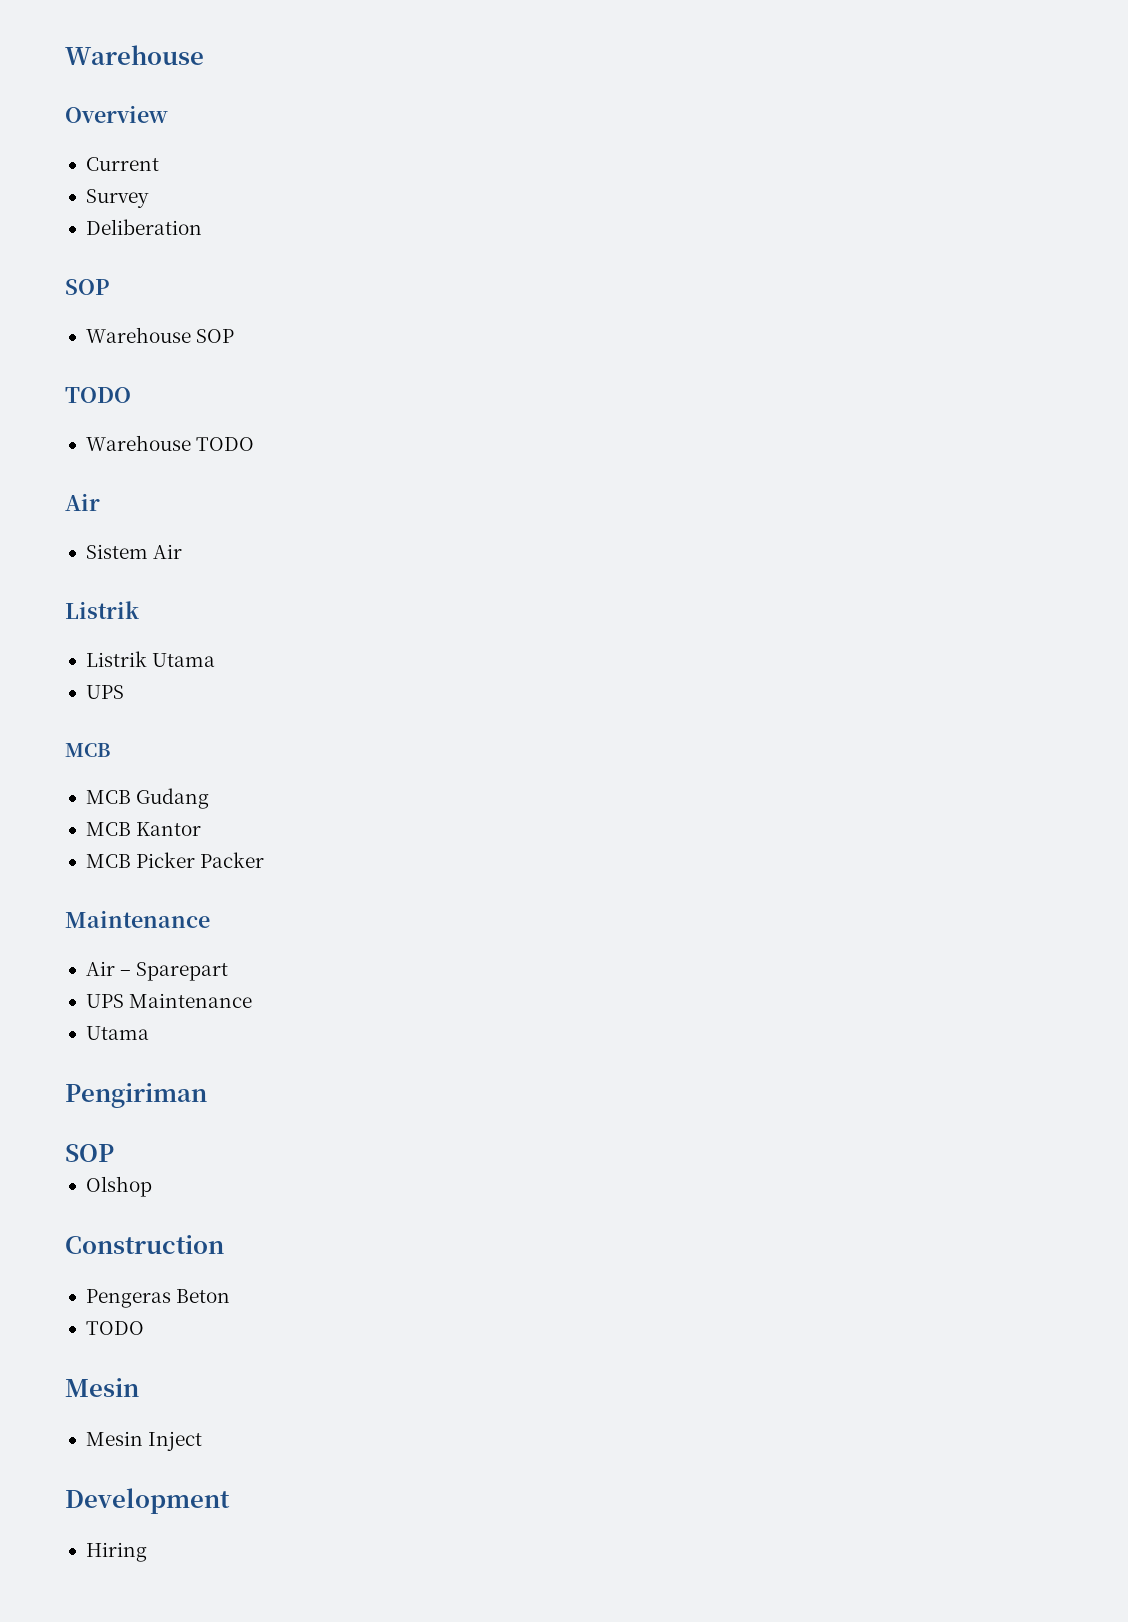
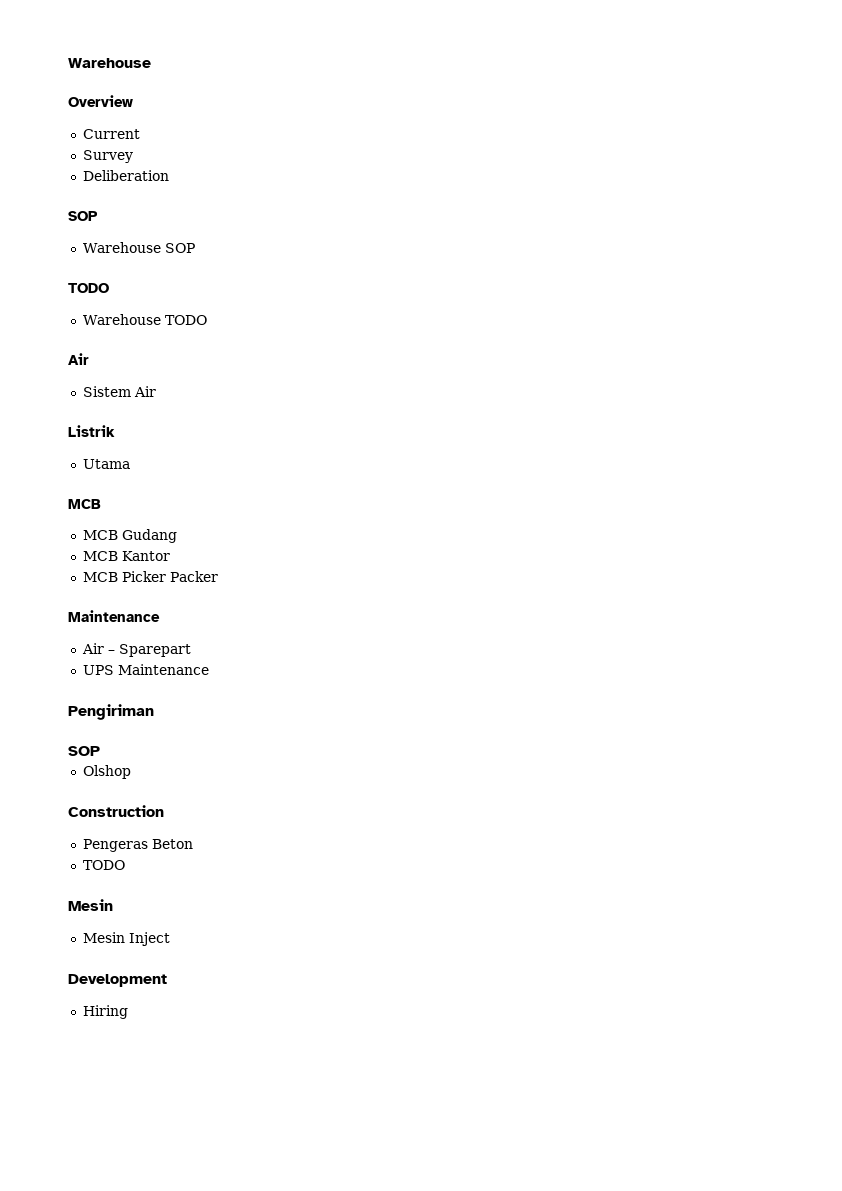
- Listrik Utama
- UPS
+ Utama
  UPS Maintenance
- Utama

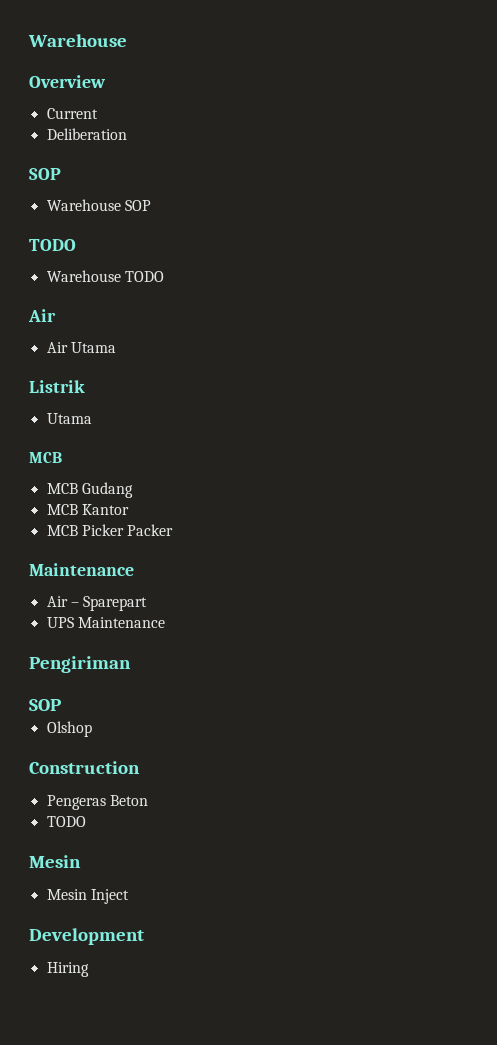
- Survey
- Sistem Air
+ Air Utama

